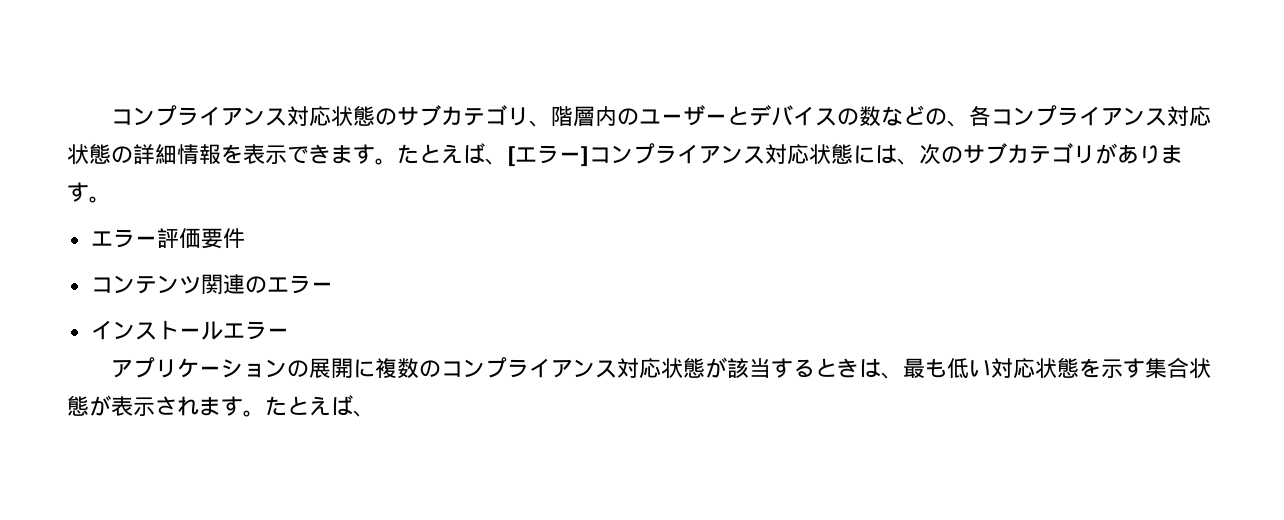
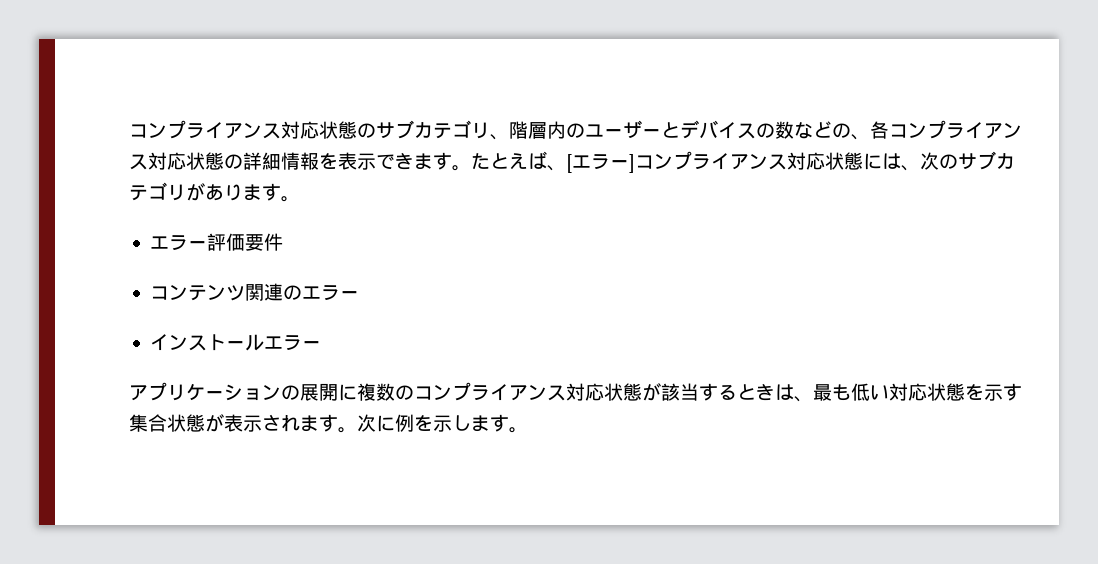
- アプリケーションの展開に複数のコンプライアンス対応状態が該当するときは、最も低い対応状態を示す集合状態が表示されます。たとえば、
+ アプリケーションの展開に複数のコンプライアンス対応状態が該当するときは、最も低い対応状態を示す集合状態が表示されます。次に例を示します。

